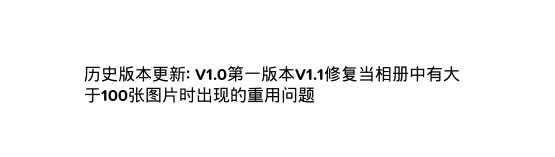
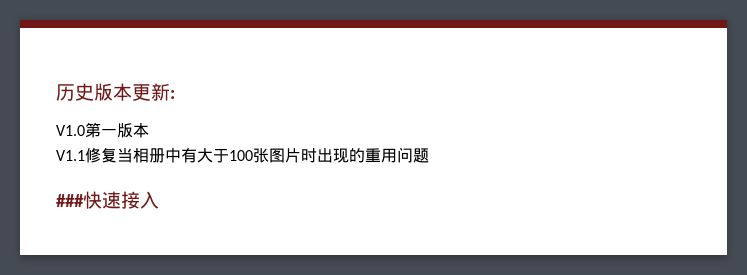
- 历史版本更新: V1.0第一版本V1.1修复当相册中有大于100张图片时出现的重用问题
+ 历史版本更新:
+ V1.0第一版本
+ V1.1修复当相册中有大于100张图片时出现的重用问题
+ ###快速接入

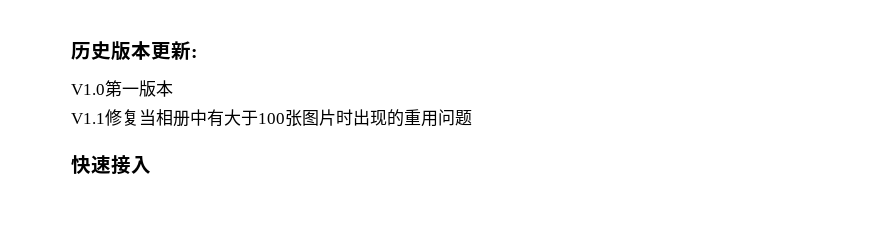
- ###快速接入
+ 快速接入

